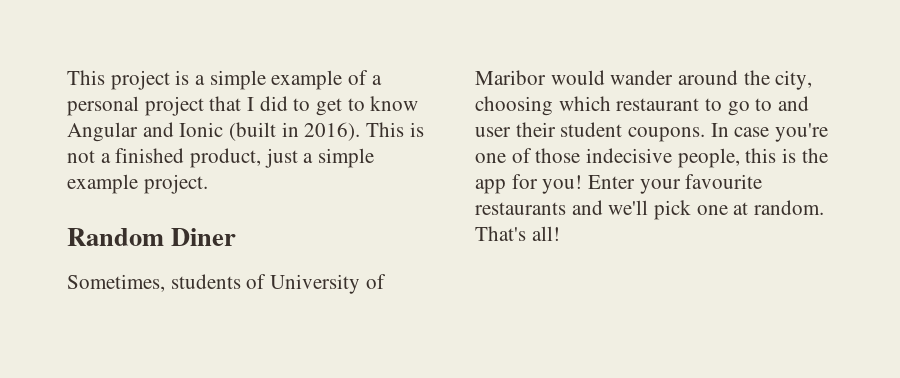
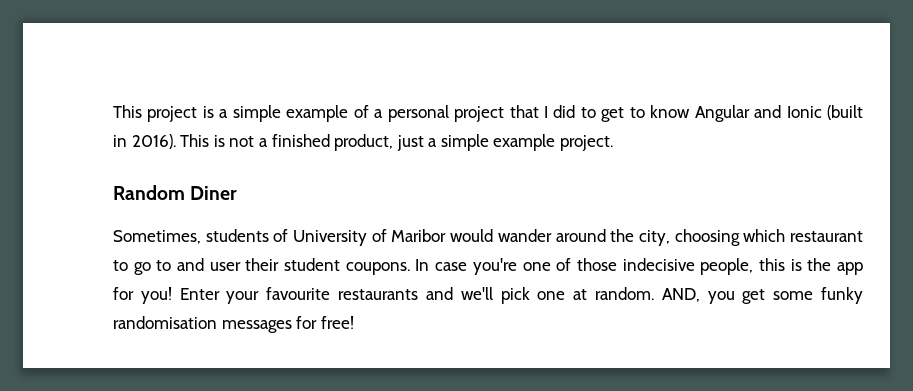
- That's all!
+ AND, you get some funky randomisation messages for free!

